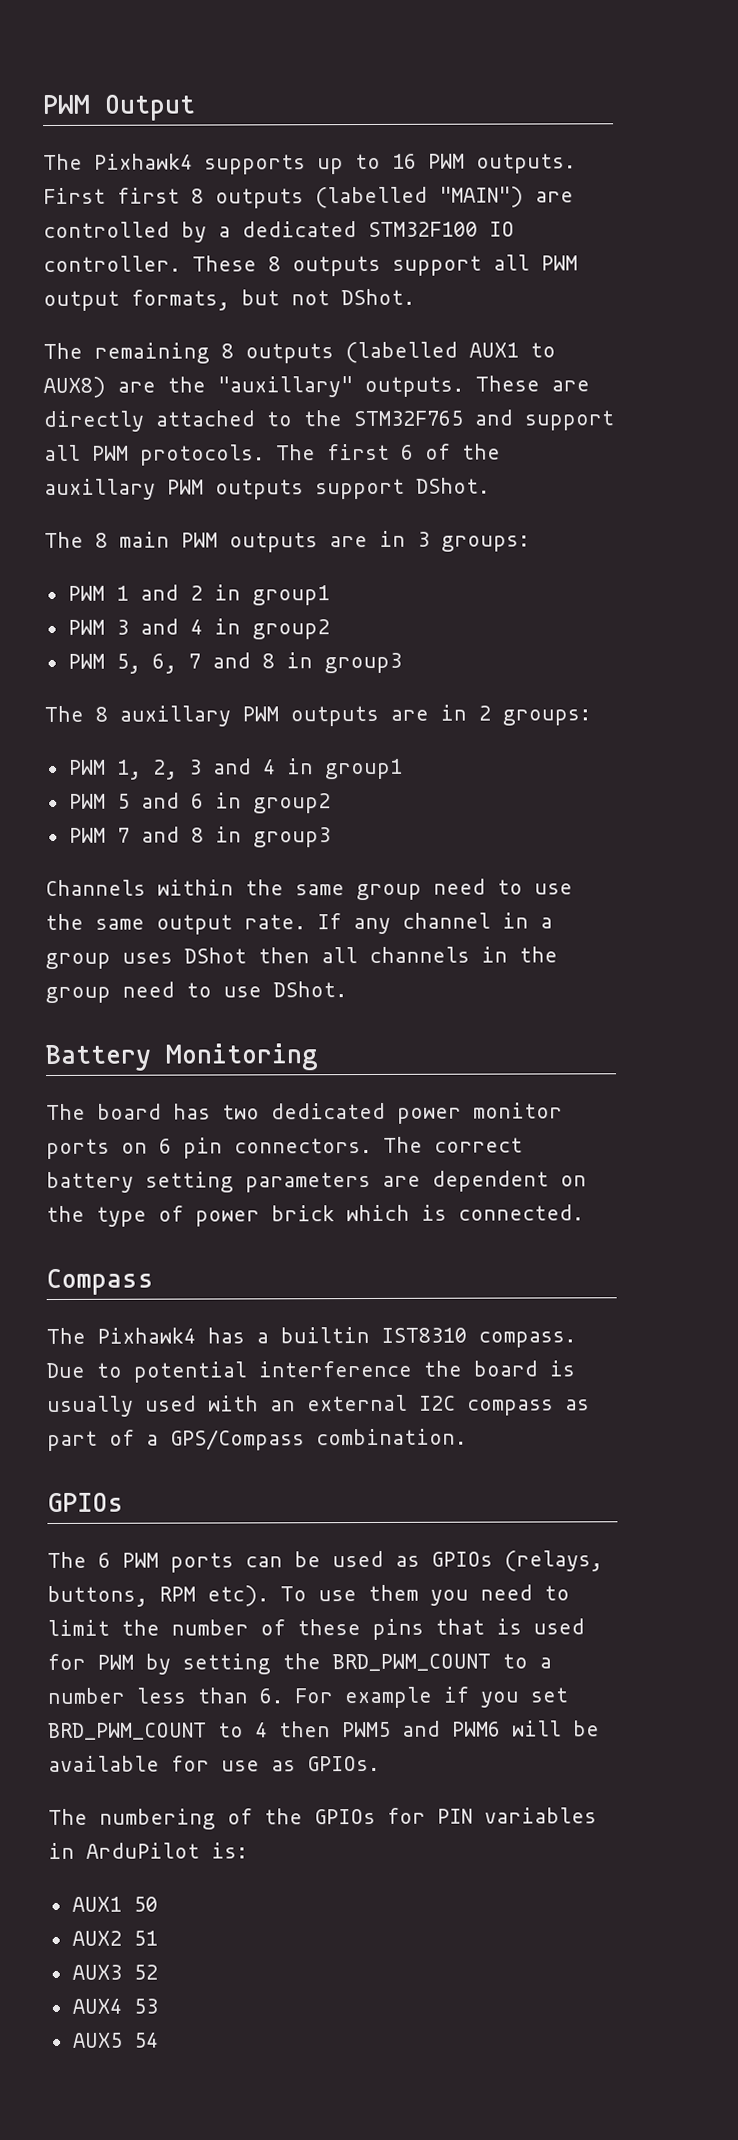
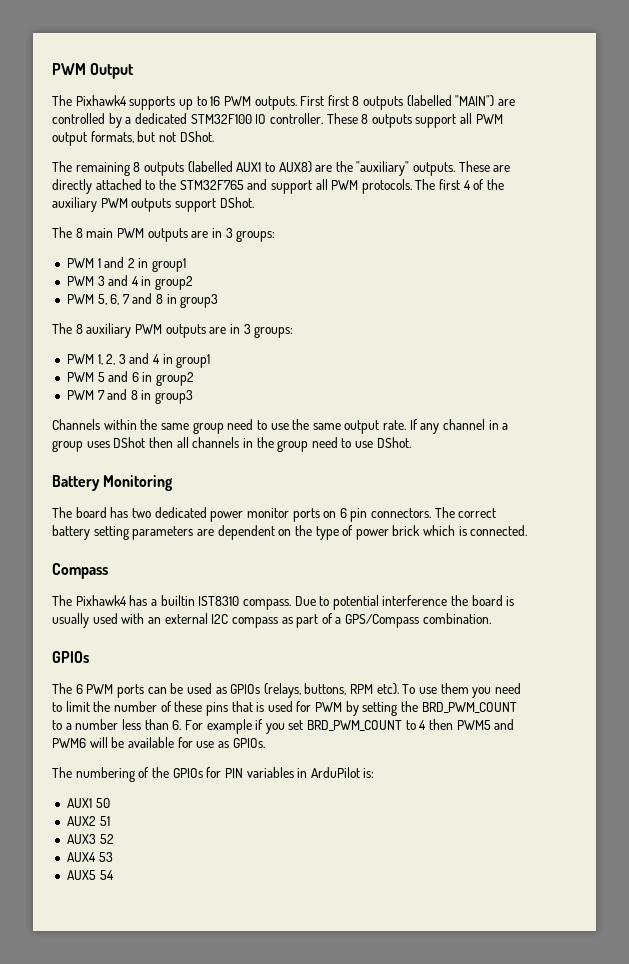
- The remaining 8 outputs (labelled AUX1 to AUX8) are the "auxillary" outputs.
+ The remaining 8 outputs (labelled AUX1 to AUX8) are the "auxiliary" outputs.
- The first 6 of the auxillary PWM outputs support DShot.
+ The first 4 of the auxiliary PWM outputs support DShot.
- The 8 auxillary PWM outputs are in 2 groups:
+ The 8 auxiliary PWM outputs are in 3 groups:

